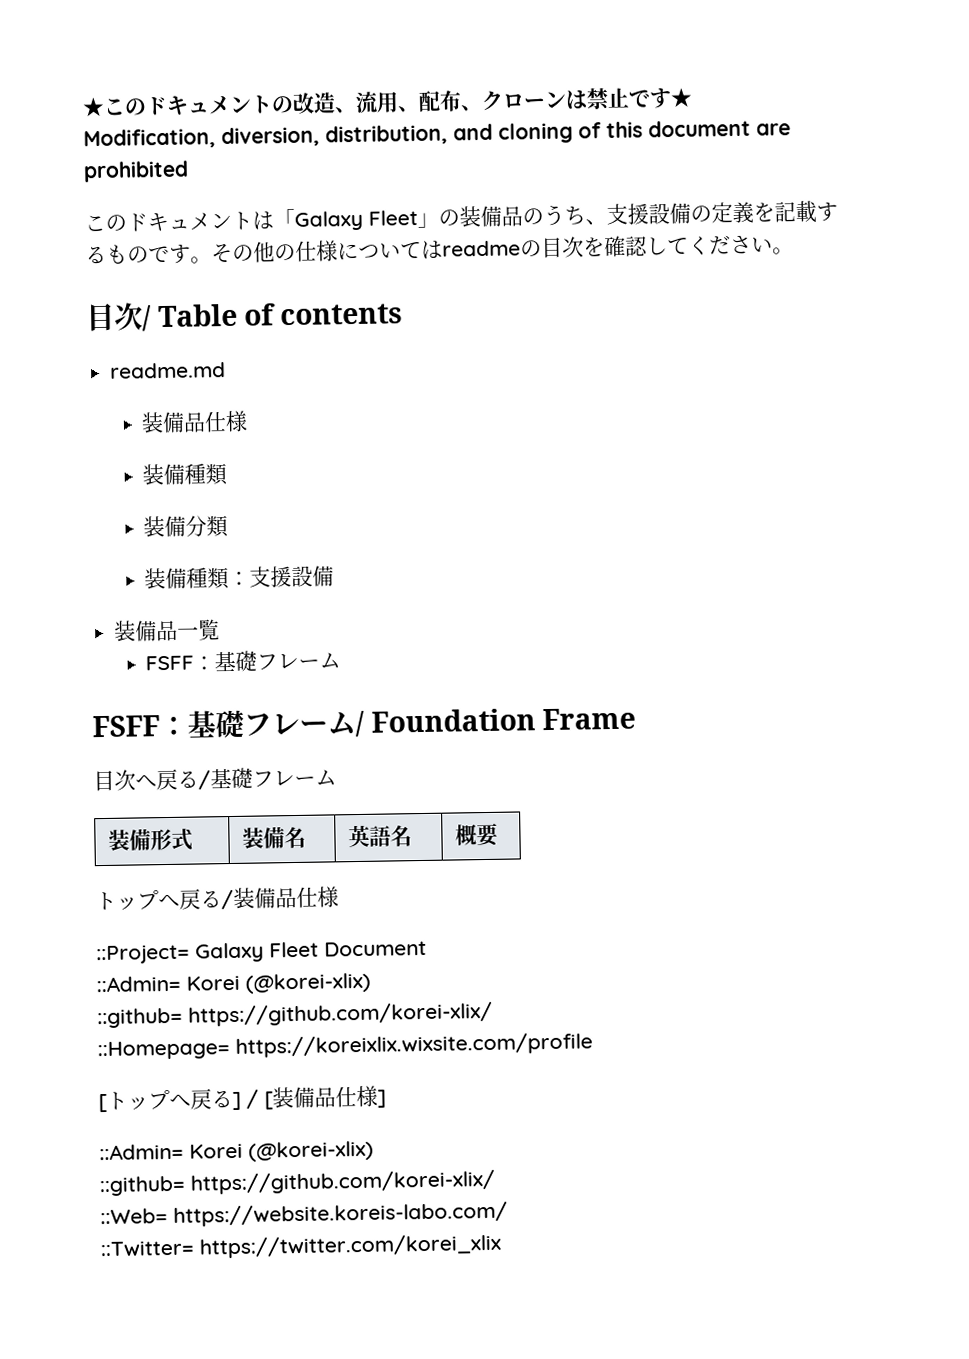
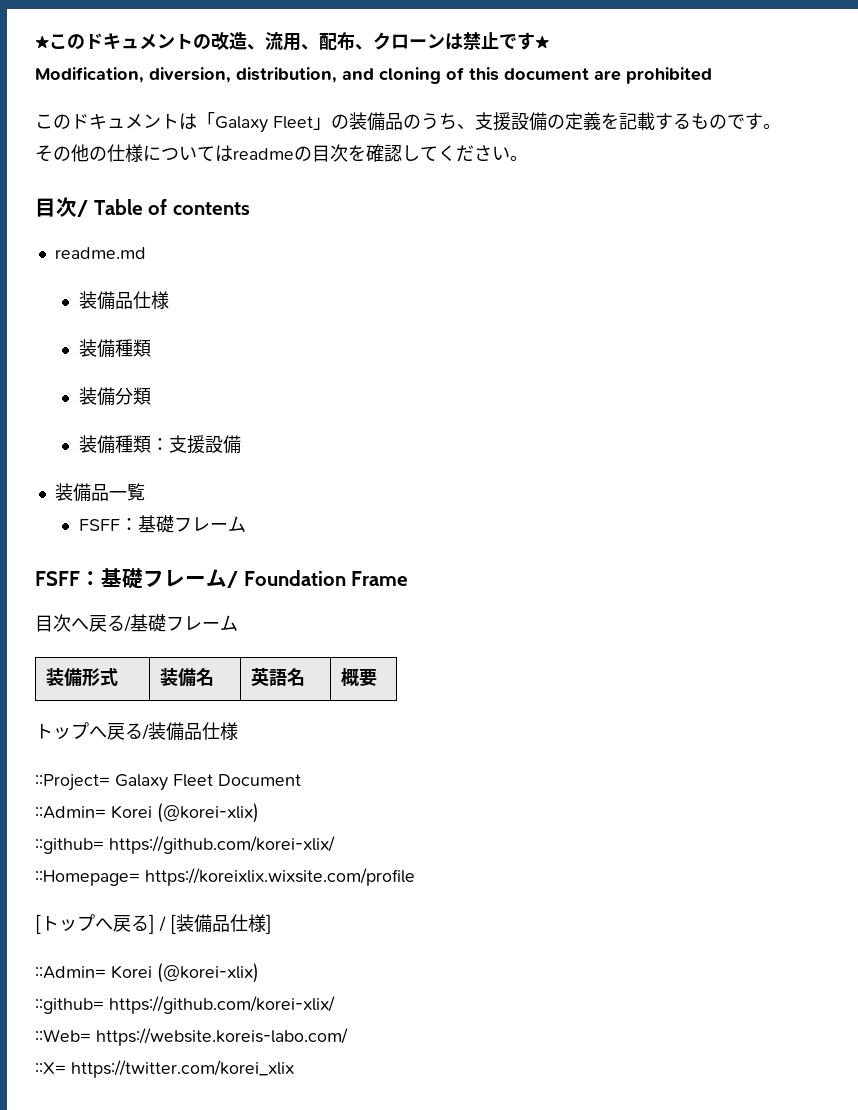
- このドキュメントは「Galaxy Fleet」の装備品のうち、支援設備の定義を記載するものです。その他の仕様についてはreadmeの目次を確認してください。
+ このドキュメントは「Galaxy Fleet」の装備品のうち、支援設備の定義を記載するものです。
+ その他の仕様についてはreadmeの目次を確認してください。
- ::Twitter= https://twitter.com/korei_xlix
+ ::X= https://twitter.com/korei_xlix

